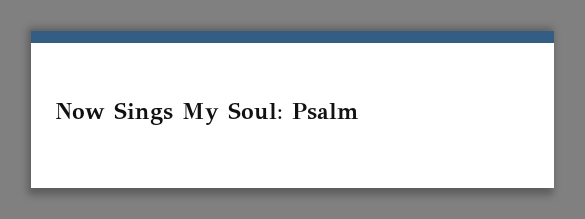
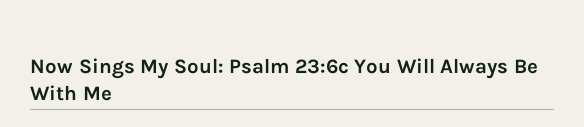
- Now Sings My Soul: Psalm
+ Now Sings My Soul: Psalm 23:6c You Will Always Be With Me

